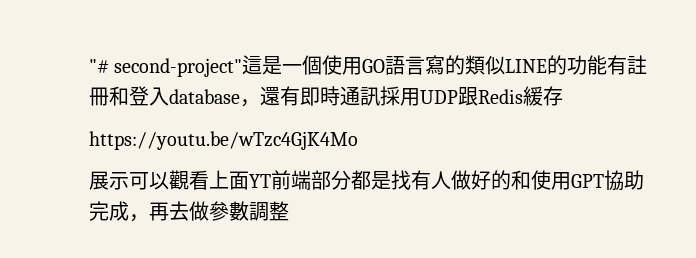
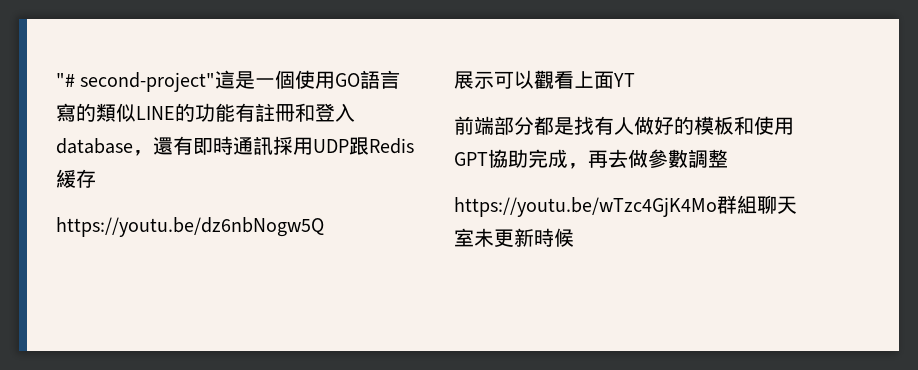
- https://youtu.be/wTzc4GjK4Mo
+ https://youtu.be/dz6nbNogw5Q
- 展示可以觀看上面YT前端部分都是找有人做好的和使用GPT協助完成，再去做參數調整
+ 展示可以觀看上面YT
+ 前端部分都是找有人做好的模板和使用GPT協助完成，再去做參數調整
+ https://youtu.be/wTzc4GjK4Mo群組聊天室未更新時候

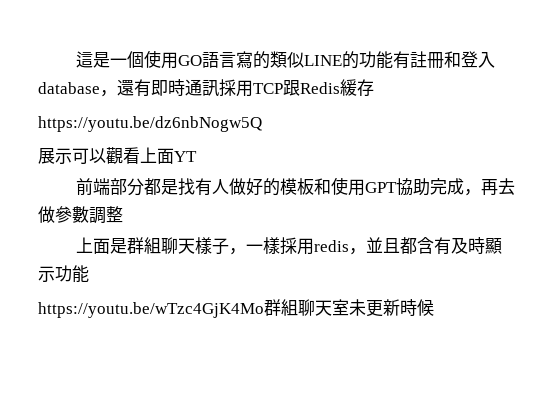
- "# second-project"這是一個使用GO語言寫的類似LINE的功能有註冊和登入database，還有即時通訊採用UDP跟Redis緩存
+ 這是一個使用GO語言寫的類似LINE的功能有註冊和登入database，還有即時通訊採用TCP跟Redis緩存
+ 上面是群組聊天樣子，一樣採用redis，並且都含有及時顯示功能

